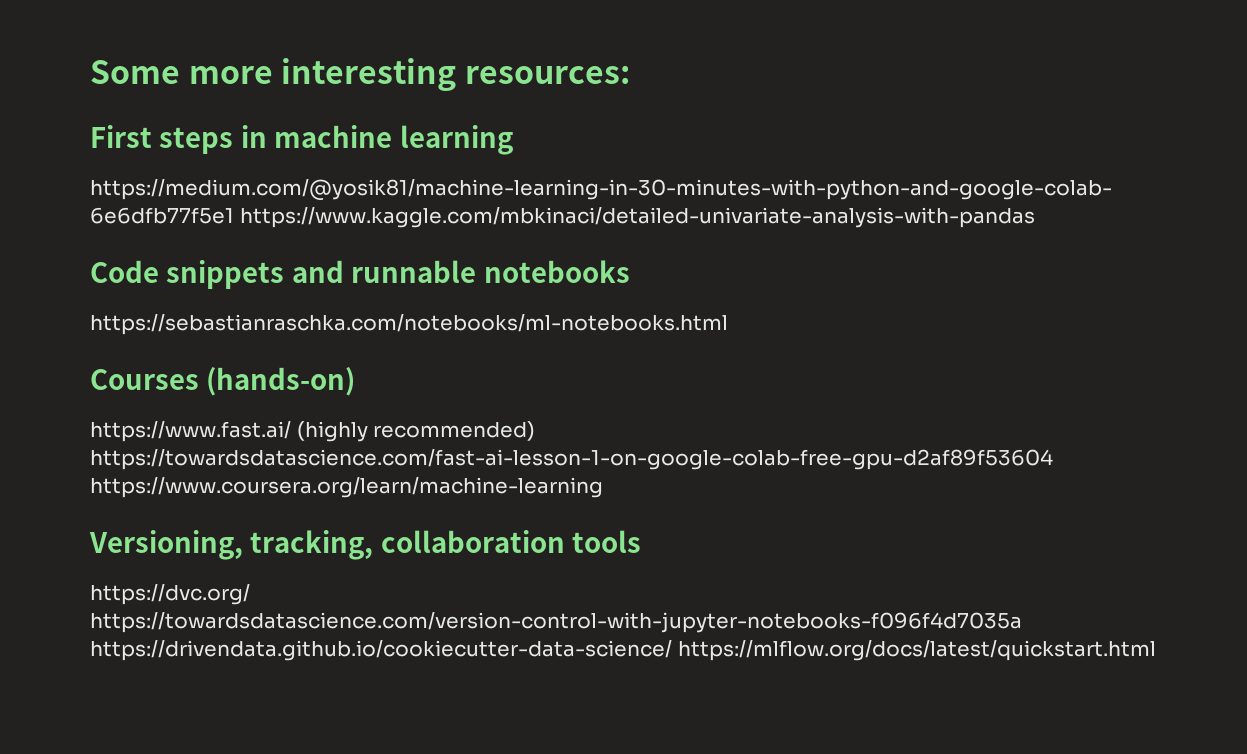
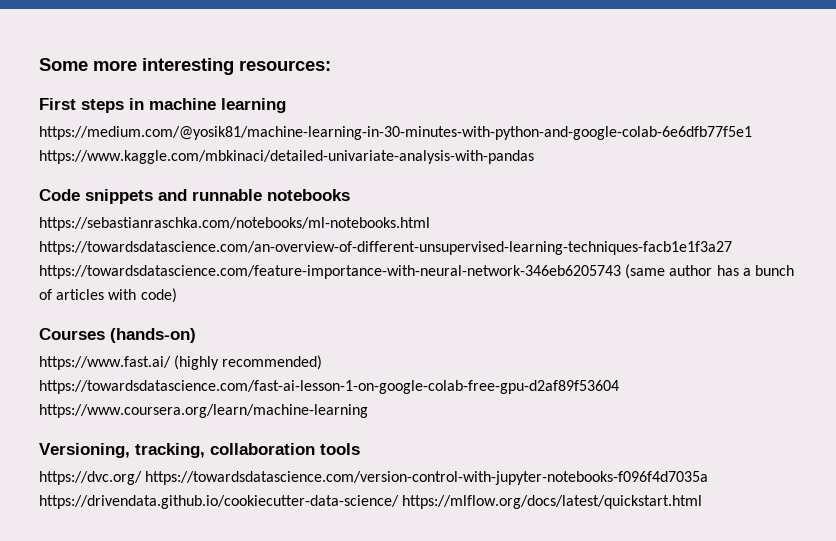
- https://sebastianraschka.com/notebooks/ml-notebooks.html
+ https://sebastianraschka.com/notebooks/ml-notebooks.html https://towardsdatascience.com/an-overview-of-different-unsupervised-learning-techniques-facb1e1f3a27 https://towardsdatascience.com/feature-importance-with-neural-network-346eb6205743 (same author has a bunch of articles with code)

